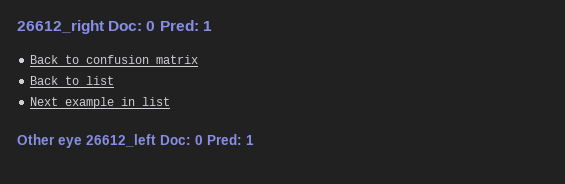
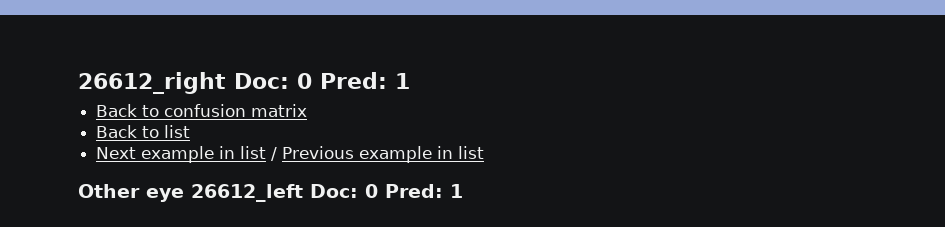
- Next example in list
+ Next example in list / Previous example in list

